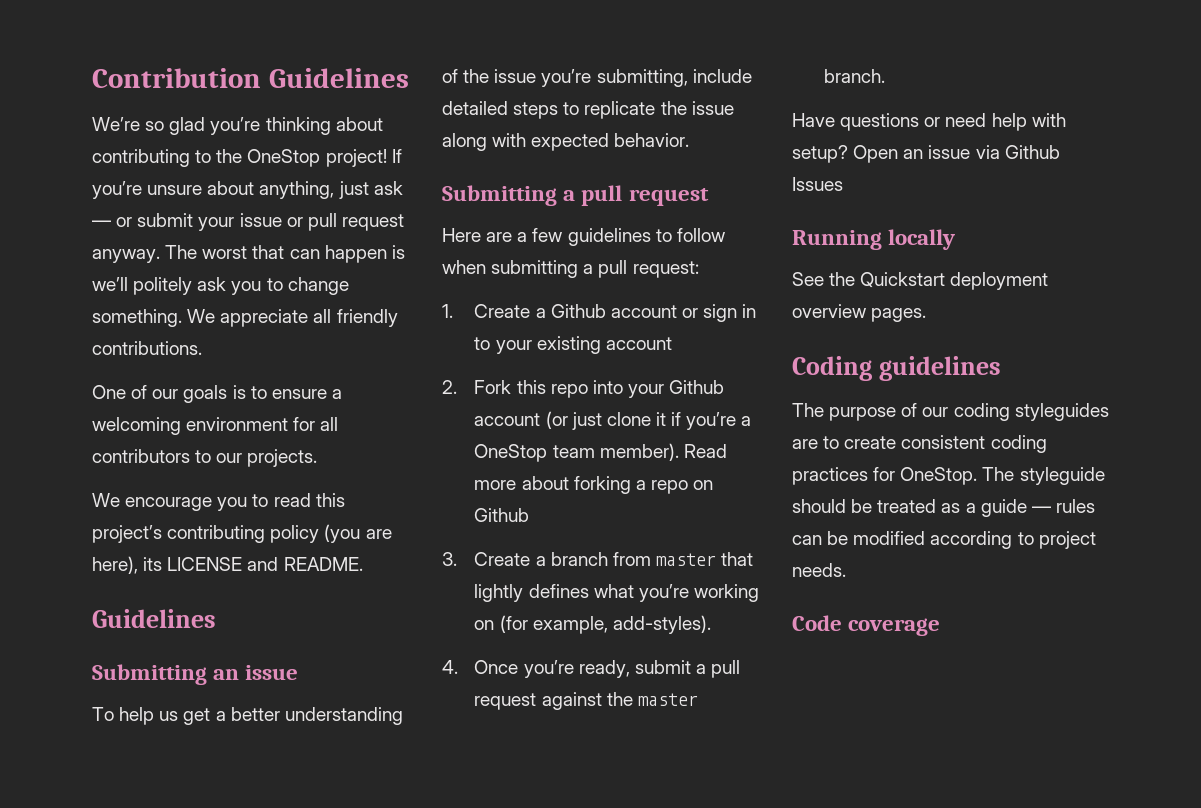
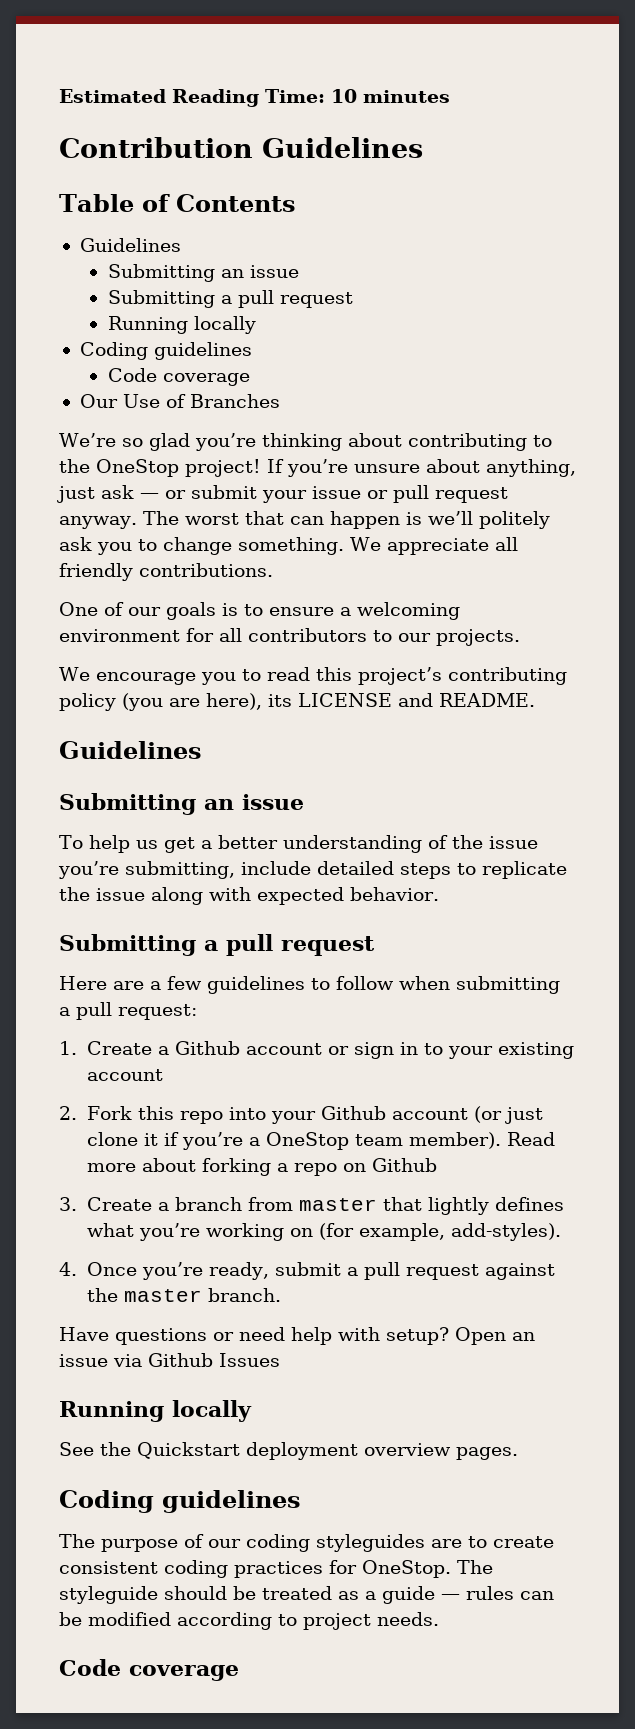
+ Estimated Reading Time: 10 minutes
  Contribution Guidelines
+ Table of Contents
+ Guidelines
+ Submitting an issue
+ Submitting a pull request
+ Running locally
+ Coding guidelines
+ Code coverage
+ Our Use of Branches

